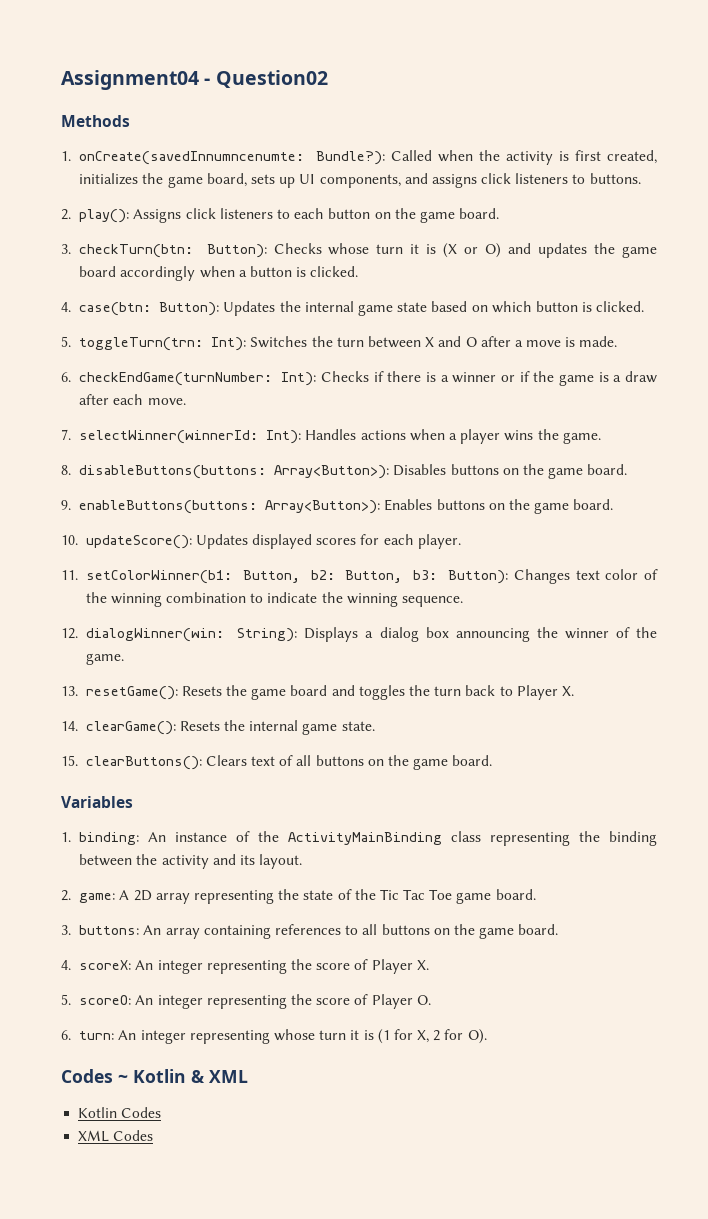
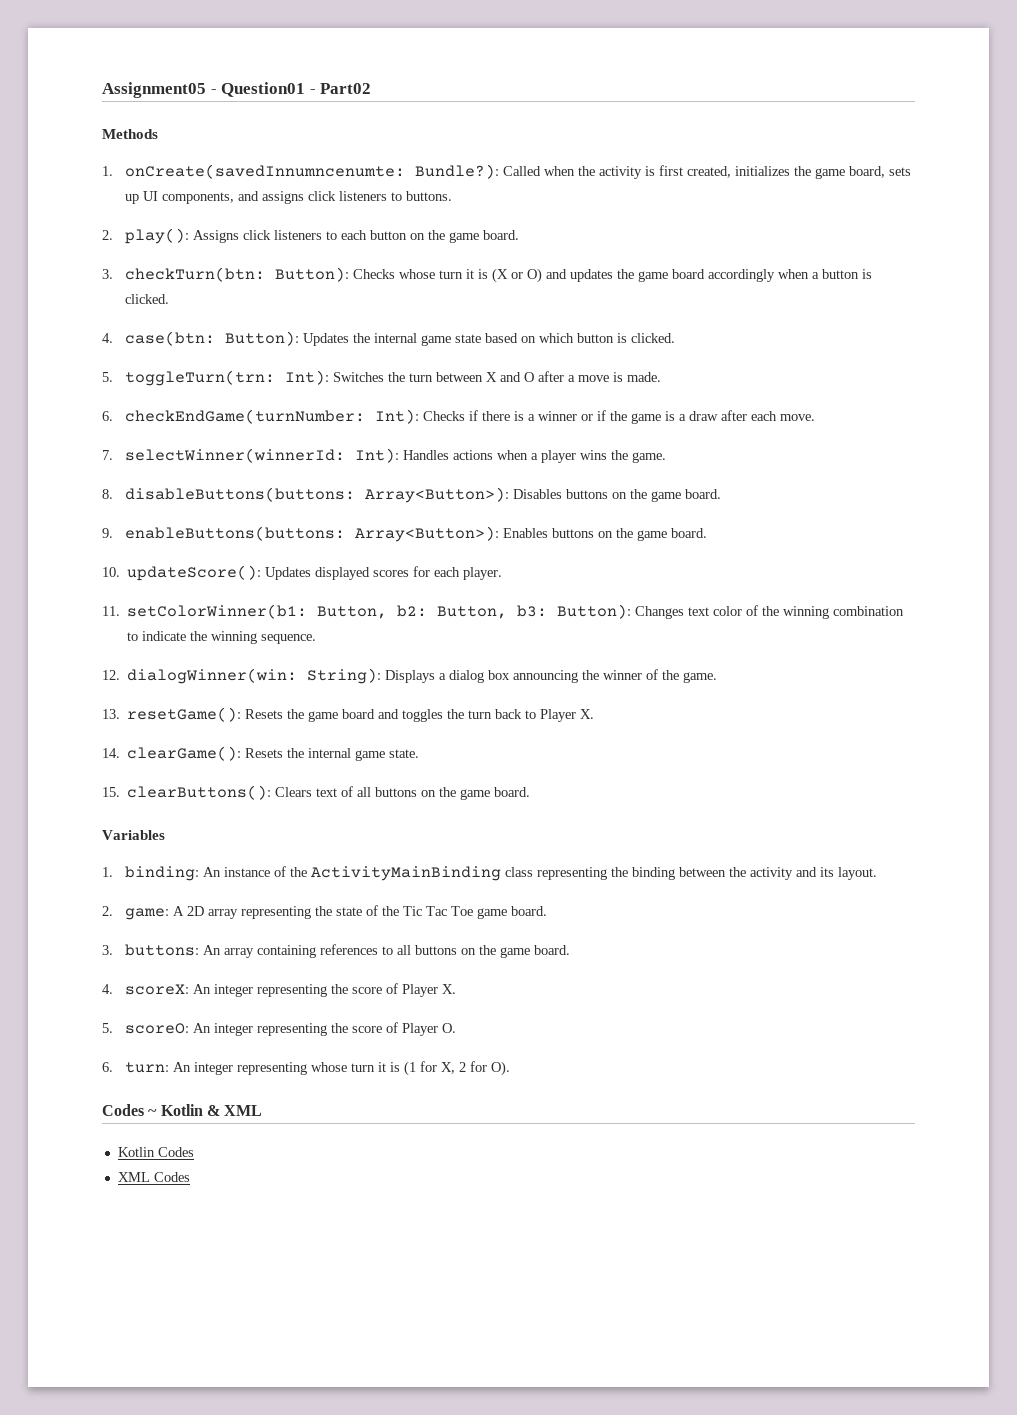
- Assignment04 - Question02
+ Assignment05 - Question01 - Part02

